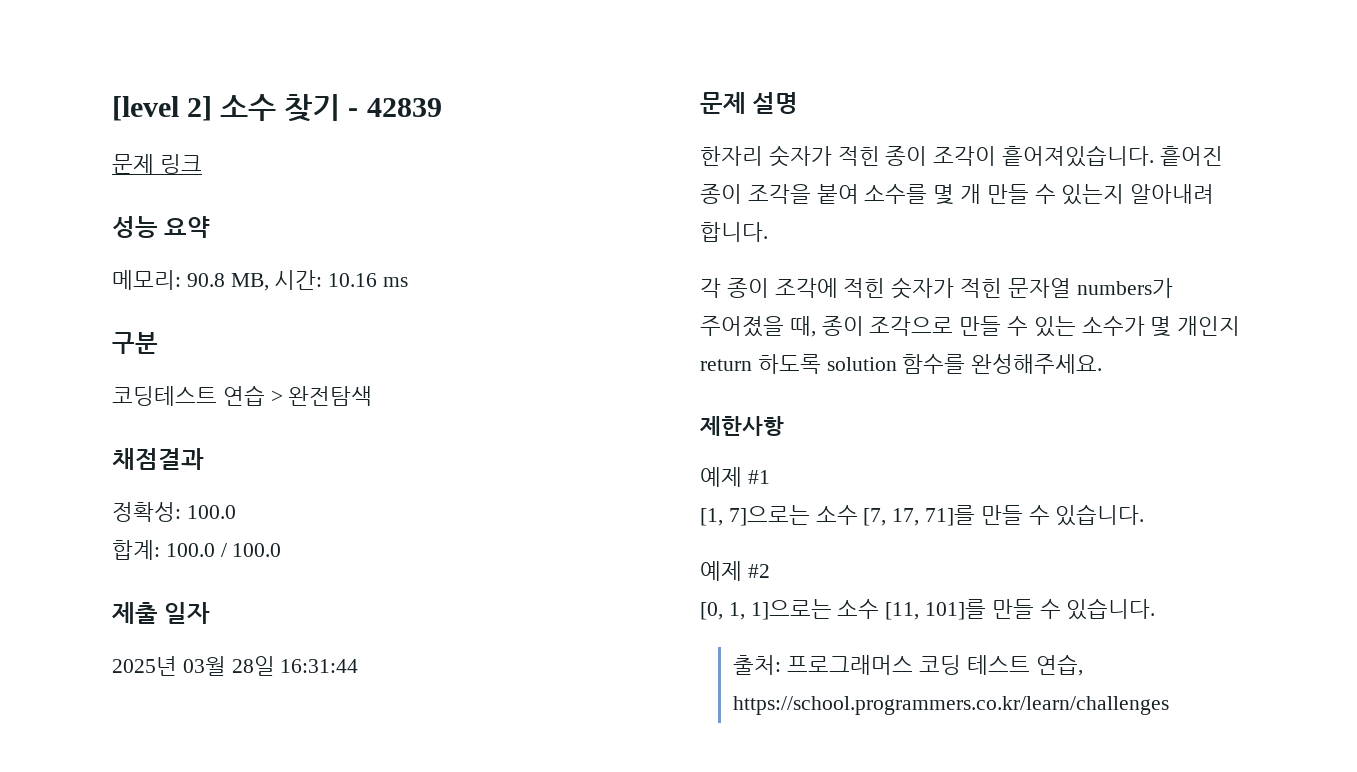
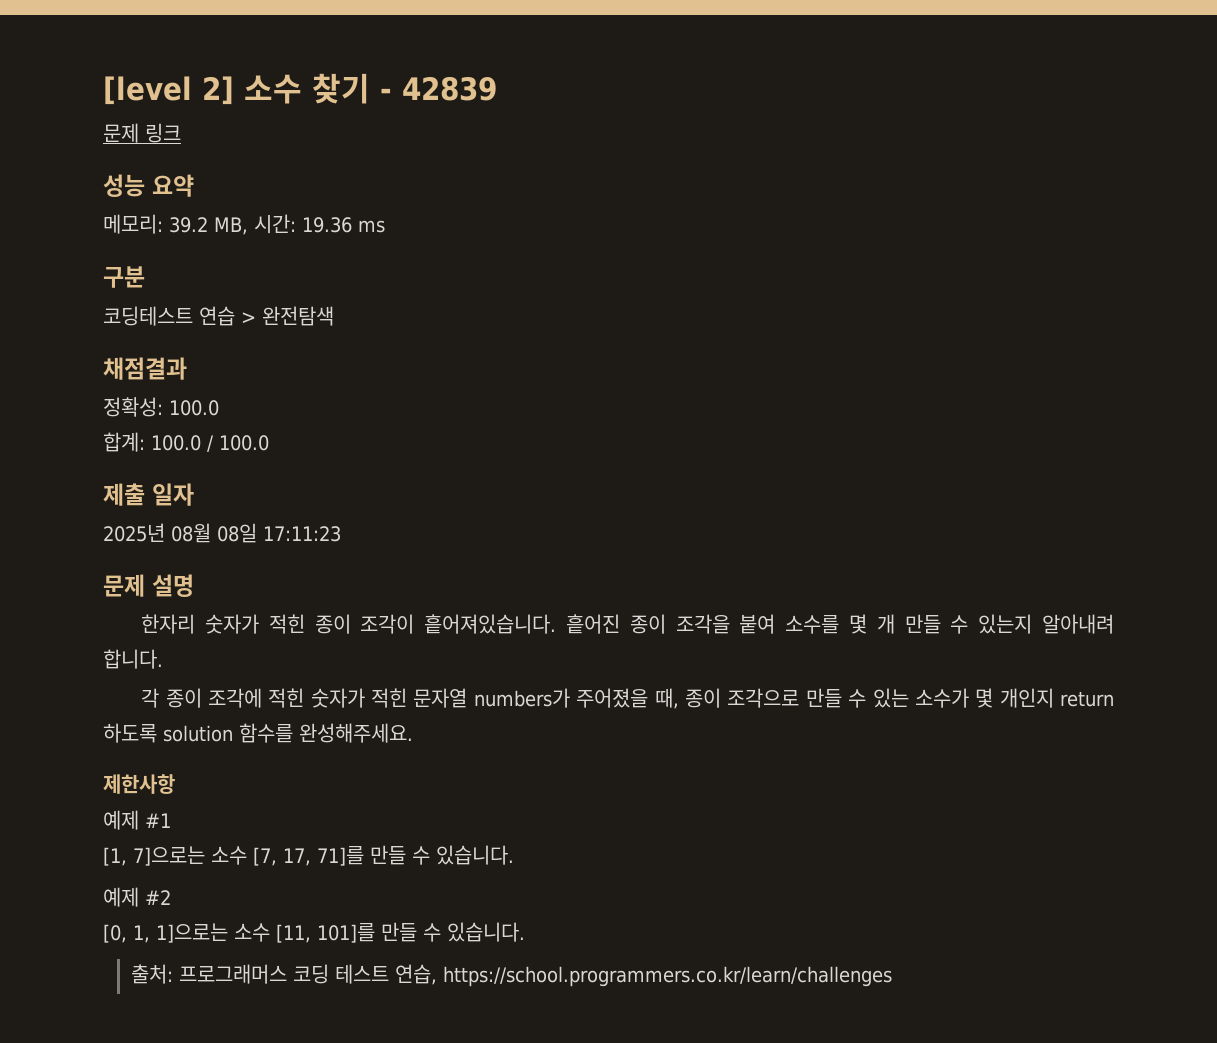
- 메모리: 90.8 MB, 시간: 10.16 ms
+ 메모리: 39.2 MB, 시간: 19.36 ms
- 2025년 03월 28일 16:31:44
+ 2025년 08월 08일 17:11:23

